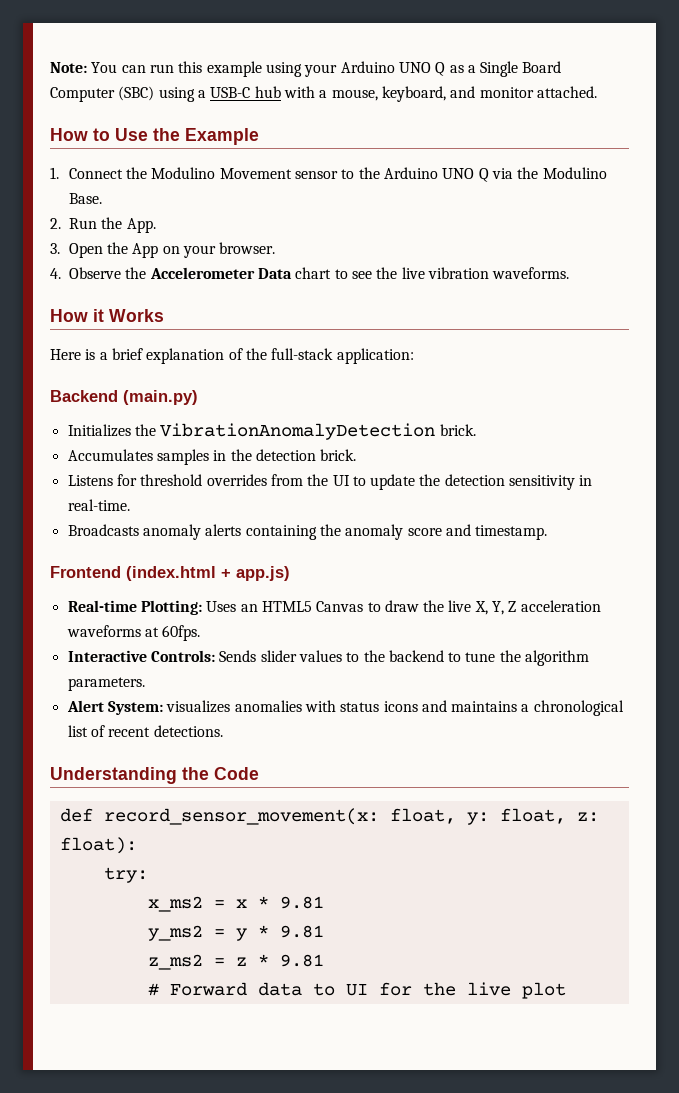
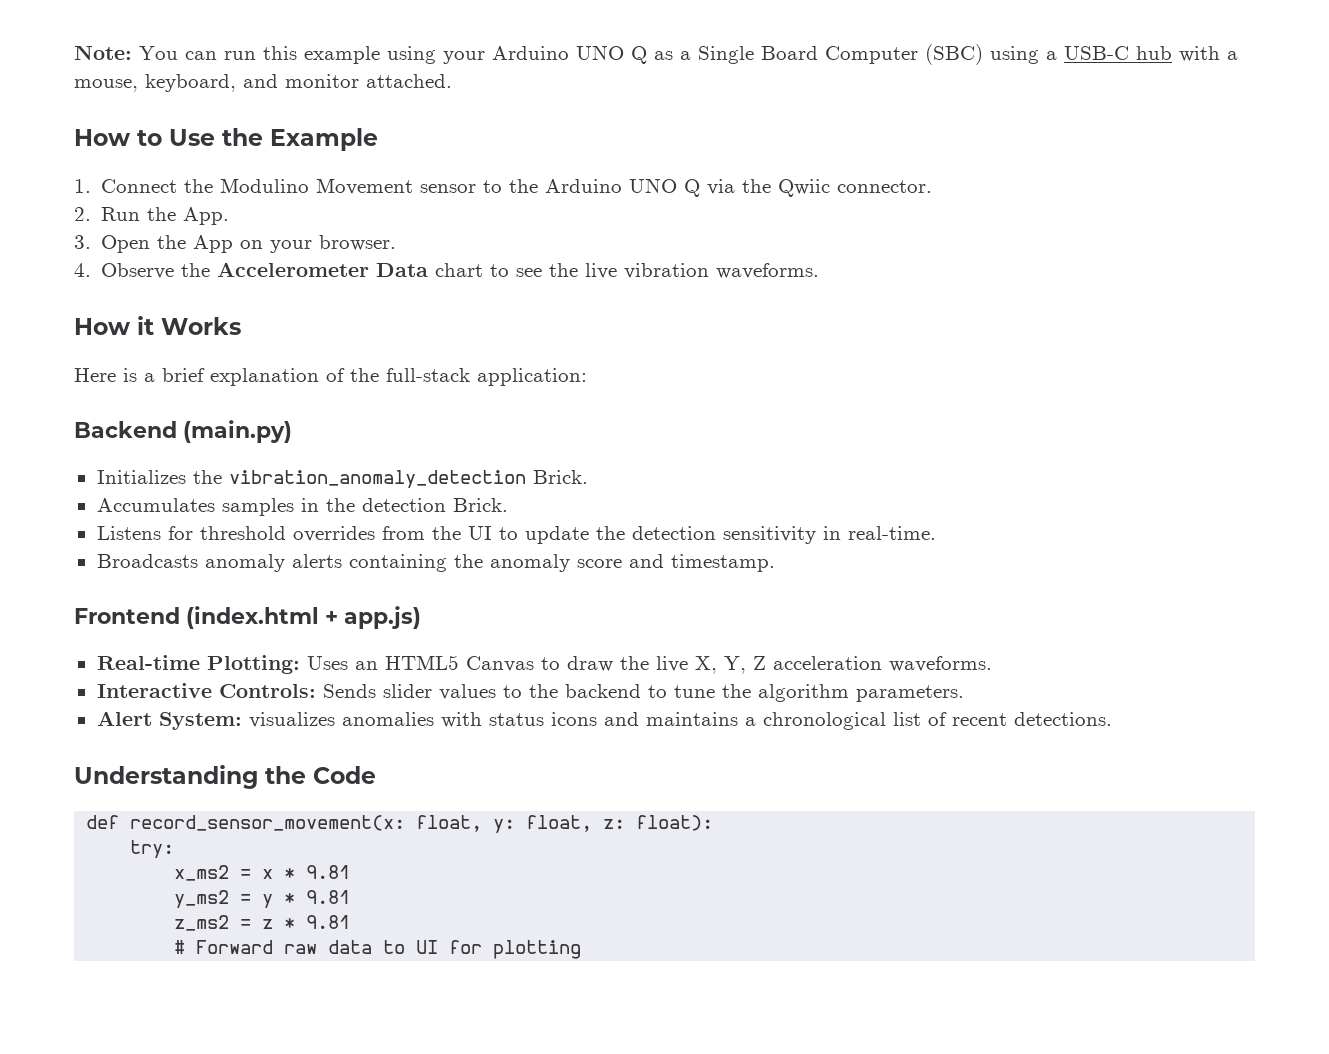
- 1. Connect the Modulino Movement sensor to the Arduino UNO Q via the Modulino Base.
+ 1. Connect the Modulino Movement sensor to the Arduino UNO Q via the Qwiic connector.
- Initializes the VibrationAnomalyDetection brick.
+ Initializes the vibration_anomaly_detection Brick.
- Accumulates samples in the detection brick.
+ Accumulates samples in the detection Brick.
- Real-time Plotting: Uses an HTML5 Canvas to draw the live X, Y, Z acceleration waveforms at 60fps.
+ Real-time Plotting: Uses an HTML5 Canvas to draw the live X, Y, Z acceleration waveforms.
- # Forward data to UI for the live plot
+ # Forward raw data to UI for plotting

